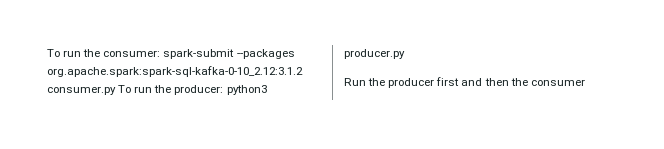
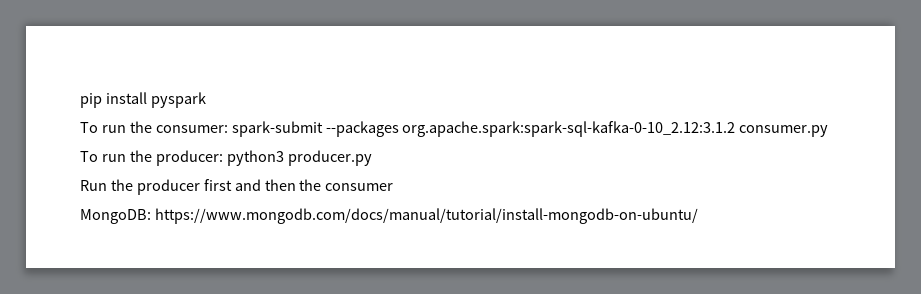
+ pip install pyspark
- To run the consumer: spark-submit --packages org.apache.spark:spark-sql-kafka-0-10_2.12:3.1.2 consumer.py To run the producer: python3 producer.py
+ To run the consumer: spark-submit --packages org.apache.spark:spark-sql-kafka-0-10_2.12:3.1.2 consumer.py
+ To run the producer: python3 producer.py
+ MongoDB: https://www.mongodb.com/docs/manual/tutorial/install-mongodb-on-ubuntu/

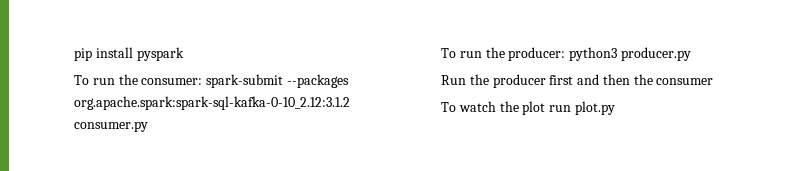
- MongoDB: https://www.mongodb.com/docs/manual/tutorial/install-mongodb-on-ubuntu/
+ To watch the plot run plot.py

